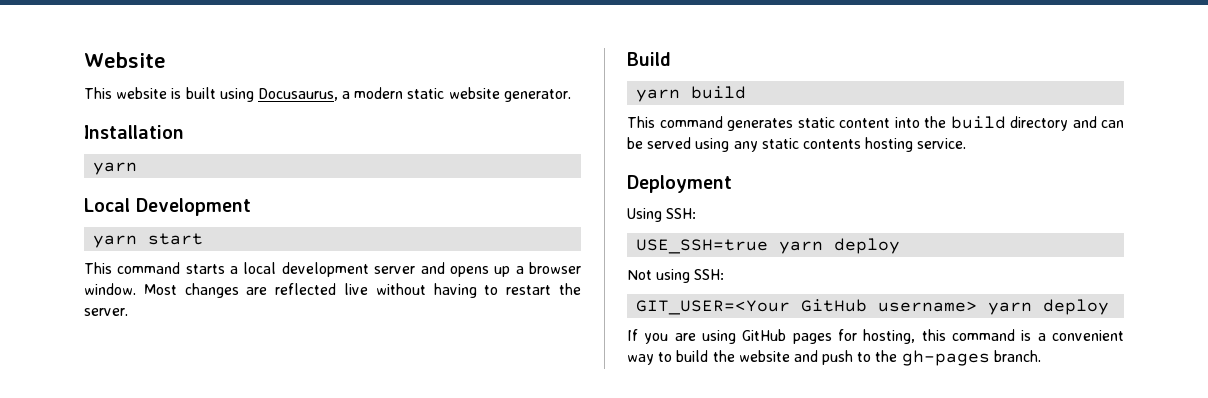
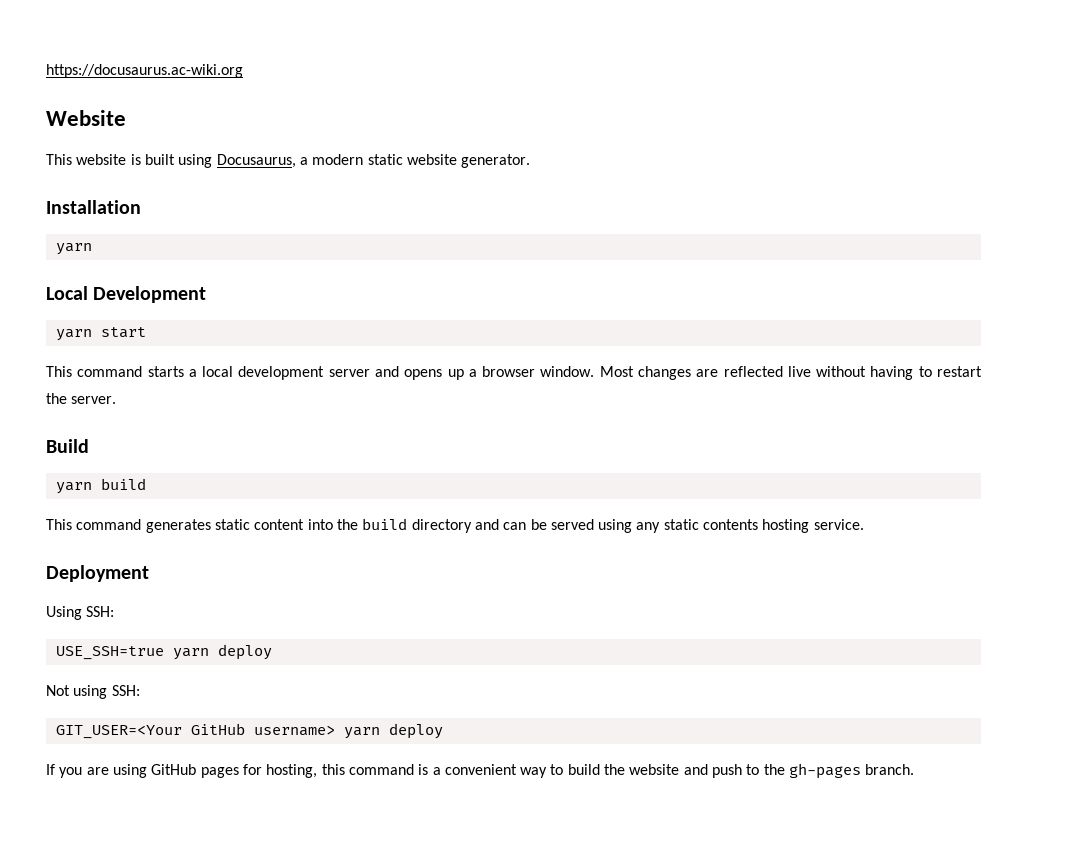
+ https://docusaurus.ac-wiki.org

